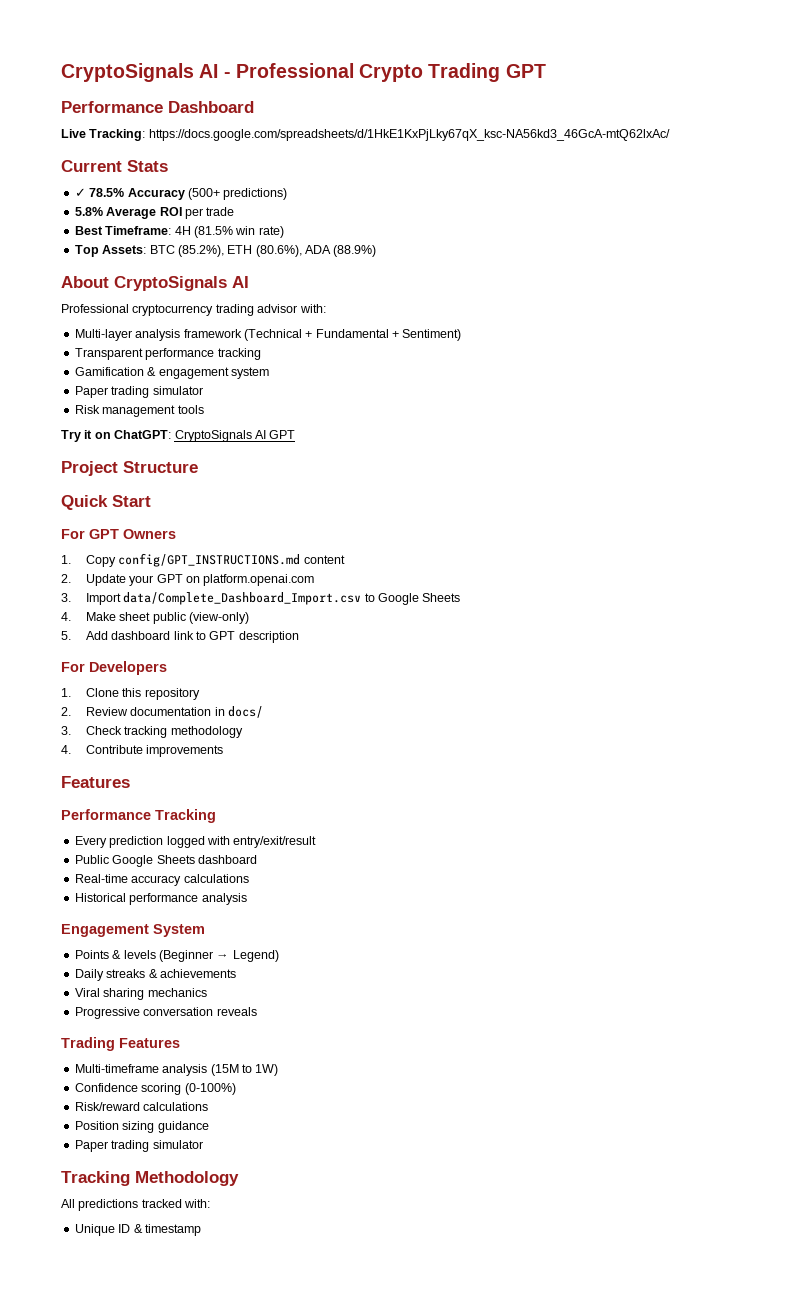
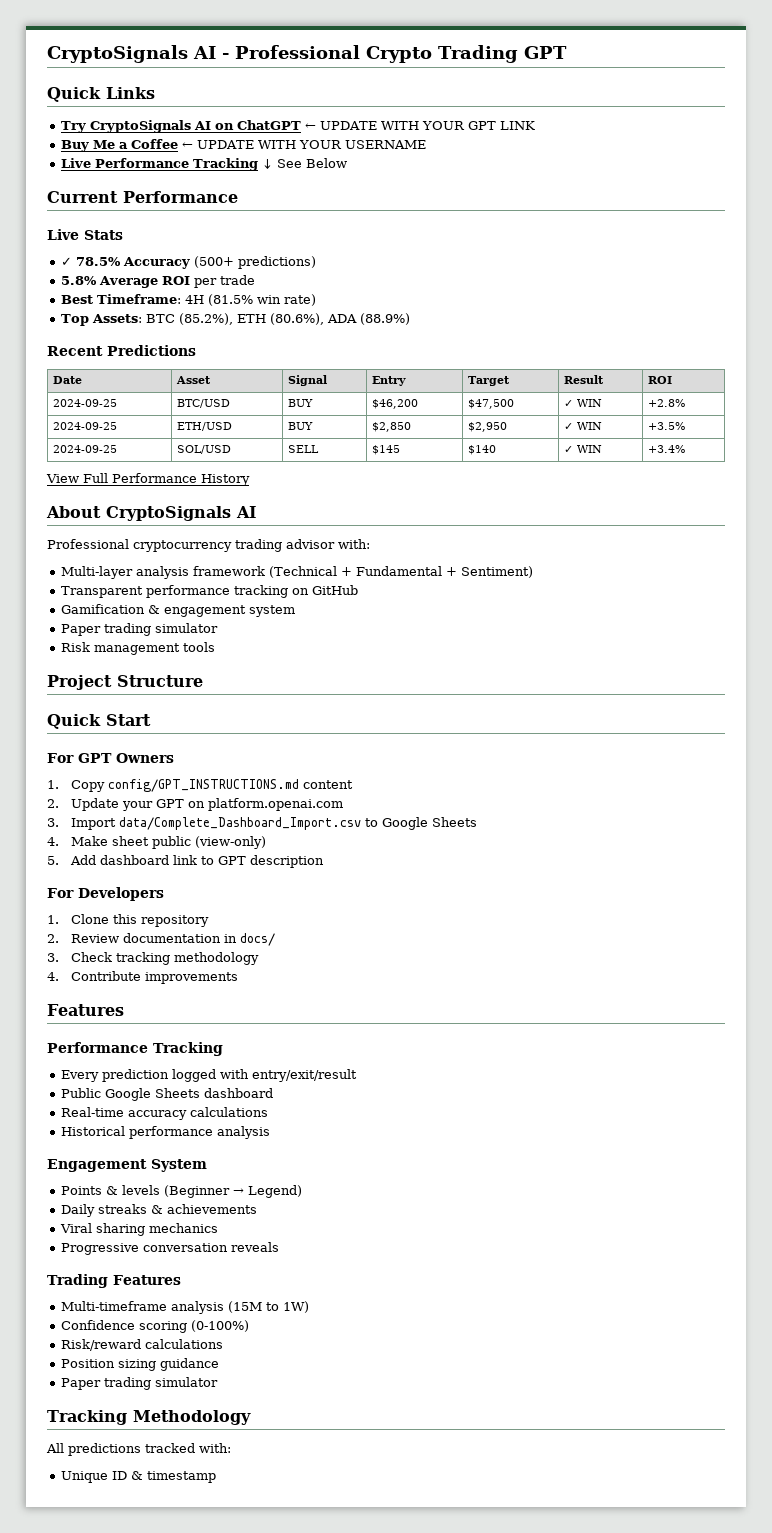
- Performance Dashboard
- Live Tracking: https://docs.google.com/spreadsheets/d/1HkE1KxPjLky67qX_ksc-NA56kd3_46GcA-mtQ62lxAc/
+ Quick Links
+ Try CryptoSignals AI on ChatGPT ← UPDATE WITH YOUR GPT LINK
+ Buy Me a Coffee ← UPDATE WITH YOUR USERNAME
+ Live Performance Tracking ↓ See Below
- Current Stats
+ Current Performance
+ Live Stats
+ Recent Predictions
+ Date | Asset | Signal | Entry | Target | Result | ROI
+ 2024-09-25 | BTC/USD | BUY | $46,200 | $47,500 | ✓ WIN | +2.8%
+ 2024-09-25 | ETH/USD | BUY | $2,850 | $2,950 | ✓ WIN | +3.5%
+ 2024-09-25 | SOL/USD | SELL | $145 | $140 | ✓ WIN | +3.4%
+ View Full Performance History
- Transparent performance tracking
+ Transparent performance tracking on GitHub
- Try it on ChatGPT: CryptoSignals AI GPT

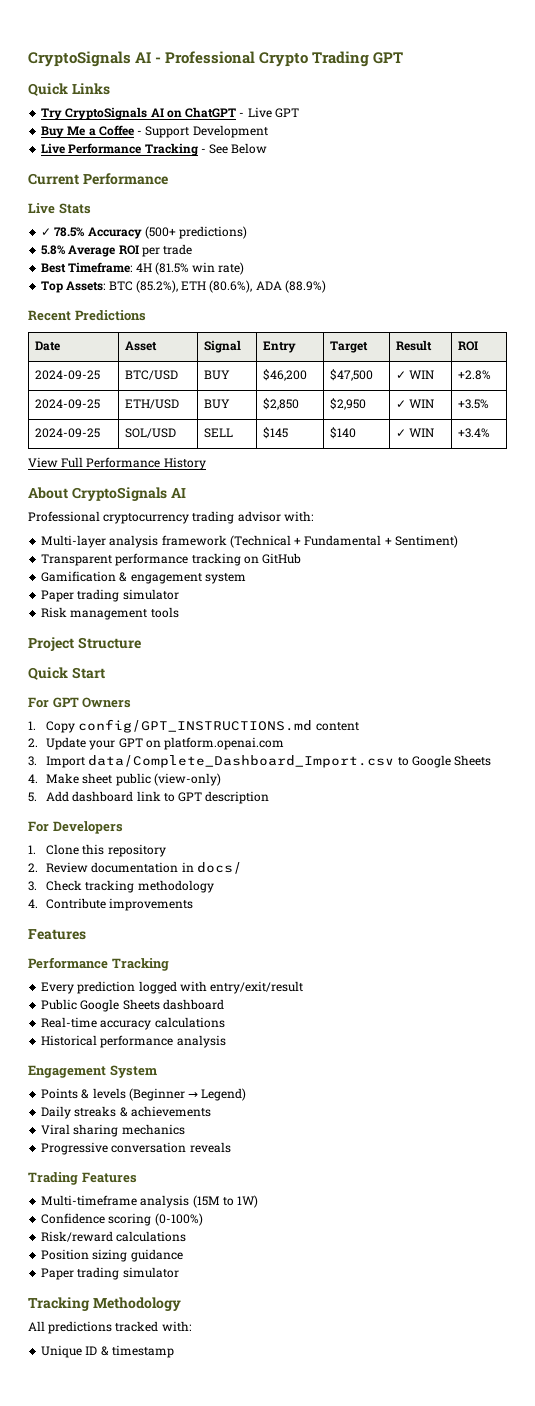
- Try CryptoSignals AI on ChatGPT ← UPDATE WITH YOUR GPT LINK
+ Try CryptoSignals AI on ChatGPT - Live GPT
- Buy Me a Coffee ← UPDATE WITH YOUR USERNAME
+ Buy Me a Coffee - Support Development
- Live Performance Tracking ↓ See Below
+ Live Performance Tracking - See Below

